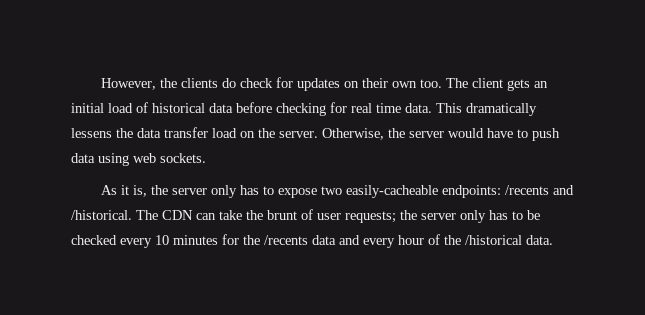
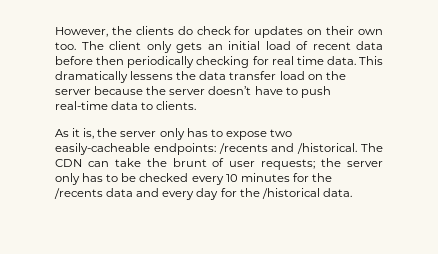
- The client gets an initial load of historical data before checking for real time data.
+ The client only gets an initial load of recent data before then periodically checking for real time data.
- This dramatically lessens the data transfer load on the server. Otherwise, the server would have to push data using web sockets.
+ This dramatically lessens the data transfer load on the server because the server doesn’t have to push real-time data to clients.
- The CDN can take the brunt of user requests; the server only has to be checked every 10 minutes for the /recents data and every hour of the /historical data.
+ The CDN can take the brunt of user requests; the server only has to be checked every 10 minutes for the /recents data and every day for the /historical data.

